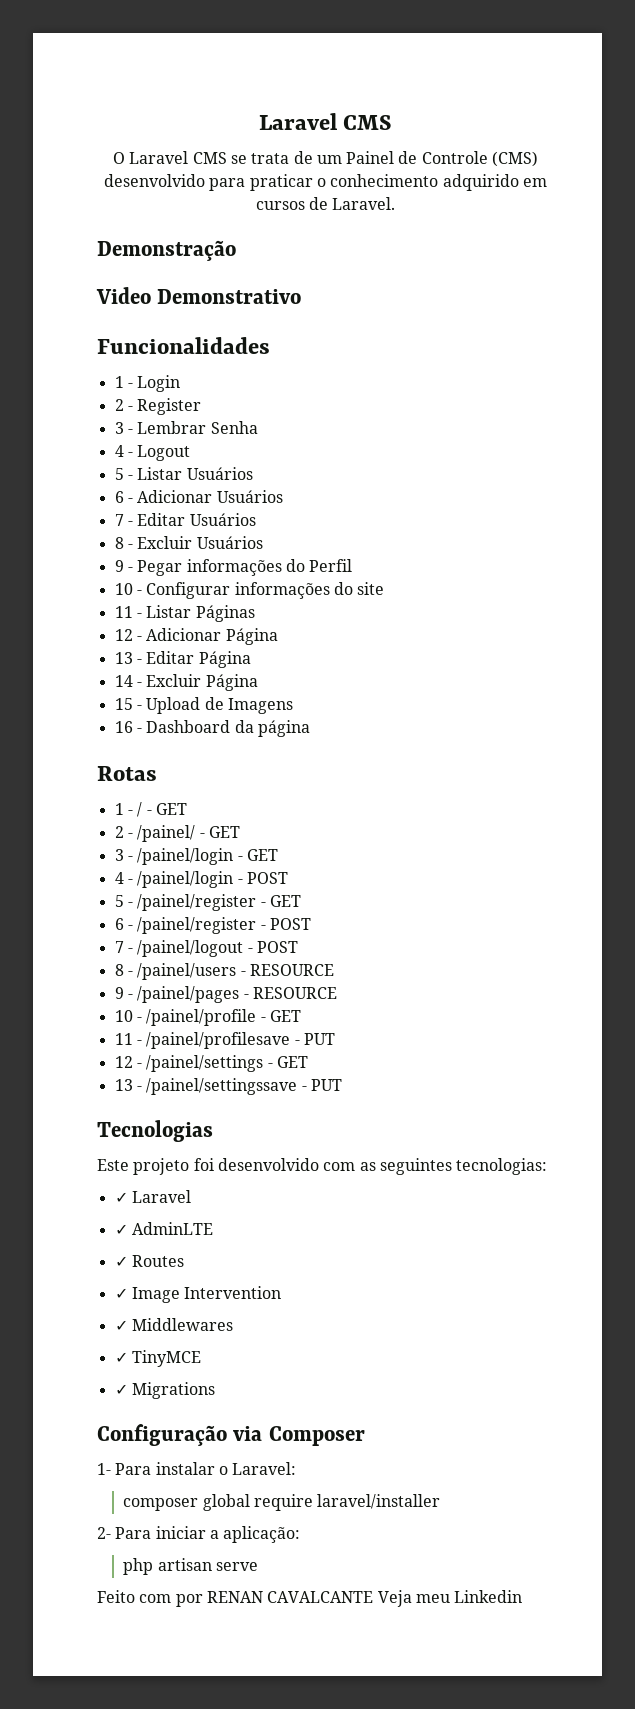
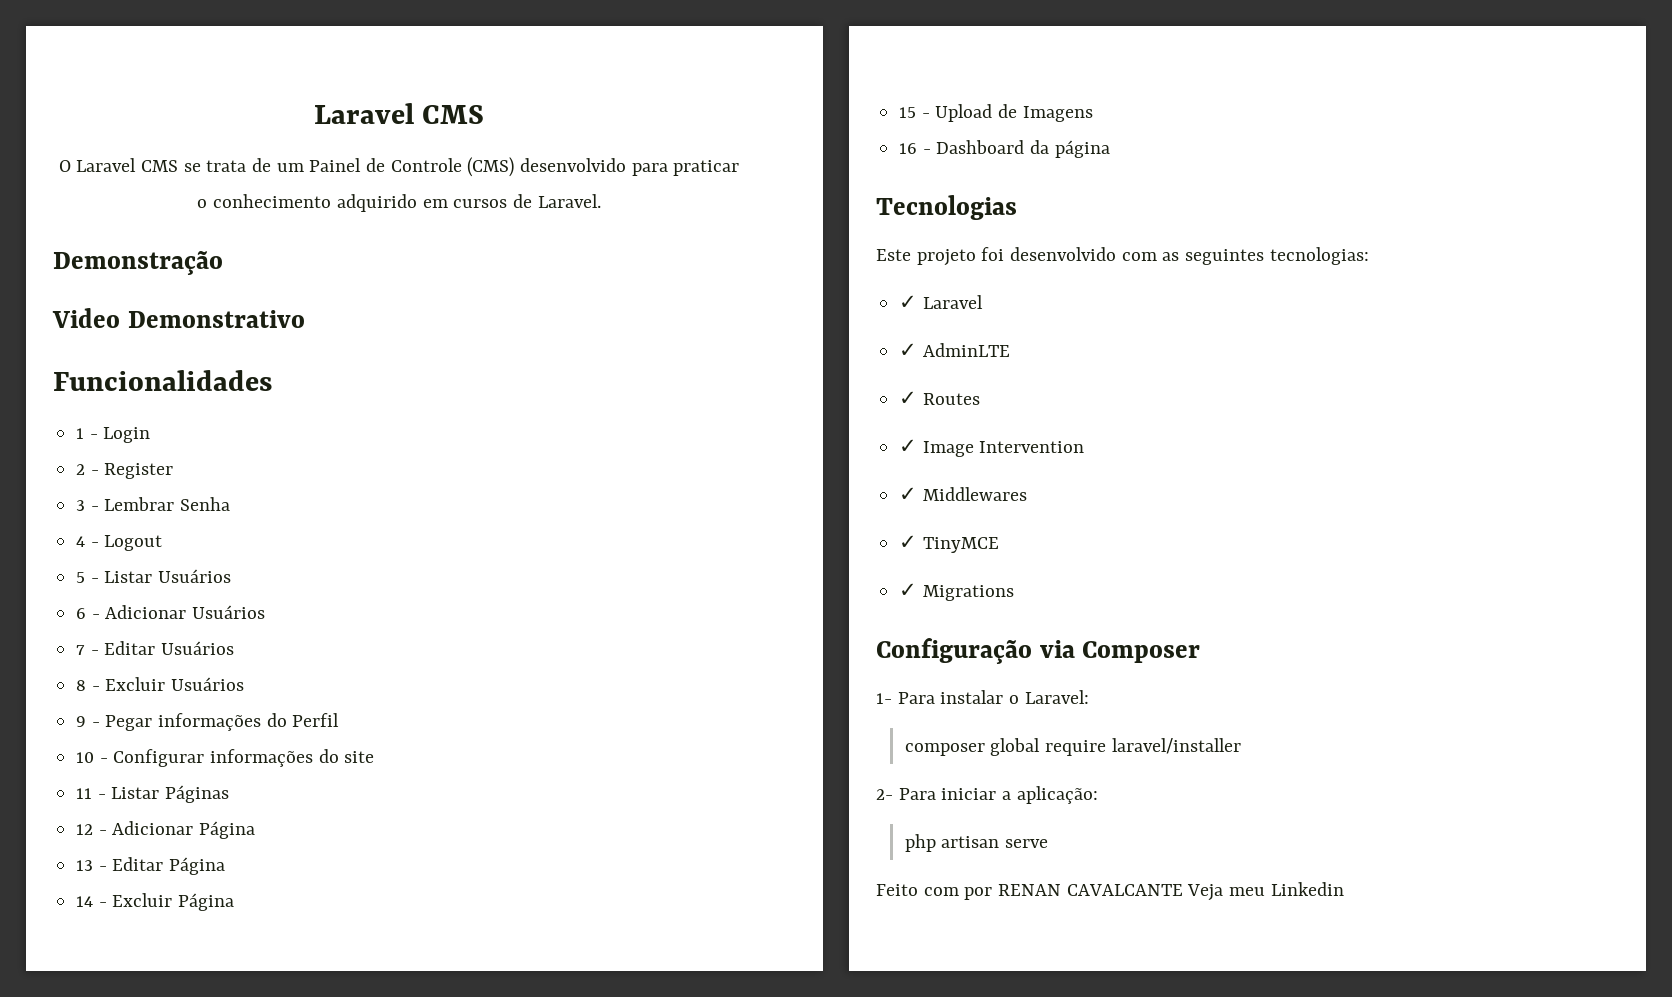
- Rotas
- 1 - / - GET
- 2 - /painel/ - GET
- 3 - /painel/login - GET
- 4 - /painel/login - POST
- 5 - /painel/register - GET
- 6 - /painel/register - POST
- 7 - /painel/logout - POST
- 8 - /painel/users - RESOURCE
- 9 - /painel/pages - RESOURCE
- 10 - /painel/profile - GET
- 11 - /painel/profilesave - PUT
- 12 - /painel/settings - GET
- 13 - /painel/settingssave - PUT

